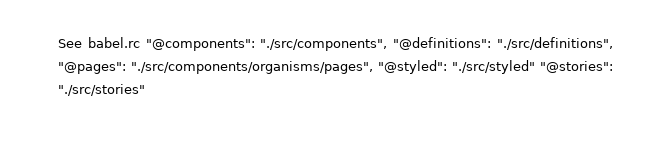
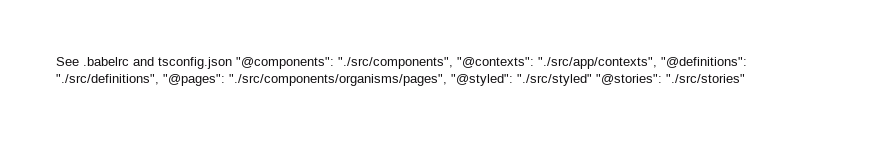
- See babel.rc "@components": "./src/components", "@definitions": "./src/definitions", "@pages": "./src/components/organisms/pages", "@styled": "./src/styled" "@stories": "./src/stories"
+ See .babelrc and tsconfig.json "@components": "./src/components", "@contexts": "./src/app/contexts", "@definitions": "./src/definitions", "@pages": "./src/components/organisms/pages", "@styled": "./src/styled" "@stories": "./src/stories"

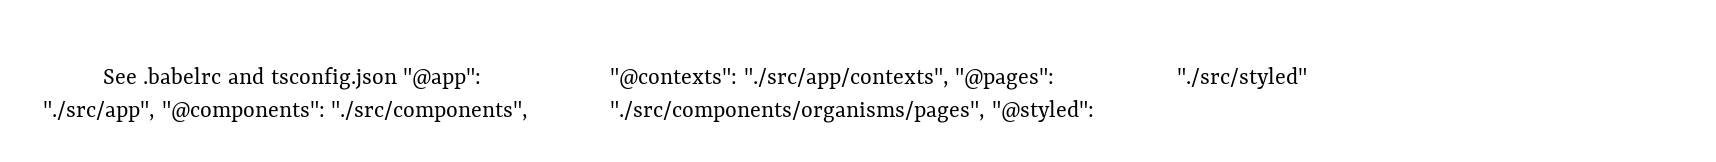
- See .babelrc and tsconfig.json "@components": "./src/components", "@contexts": "./src/app/contexts", "@definitions": "./src/definitions", "@pages": "./src/components/organisms/pages", "@styled": "./src/styled" "@stories": "./src/stories"
+ See .babelrc and tsconfig.json "@app": "./src/app", "@components": "./src/components", "@contexts": "./src/app/contexts", "@pages": "./src/components/organisms/pages", "@styled": "./src/styled"

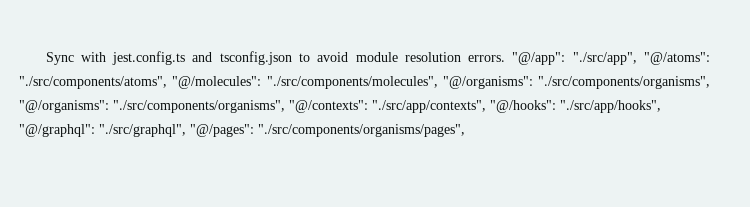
- See .babelrc and tsconfig.json "@app": "./src/app", "@components": "./src/components", "@contexts": "./src/app/contexts", "@pages": "./src/components/organisms/pages", "@styled": "./src/styled"
+ Sync with jest.config.ts and tsconfig.json to avoid module resolution errors. "@/app": "./src/app", "@/atoms": "./src/components/atoms", "@/molecules": "./src/components/molecules", "@/organisms": "./src/components/organisms", "@/organisms": "./src/components/organisms", "@/contexts": "./src/app/contexts", "@/hooks": "./src/app/hooks", "@/graphql": "./src/graphql", "@/pages": "./src/components/organisms/pages",

